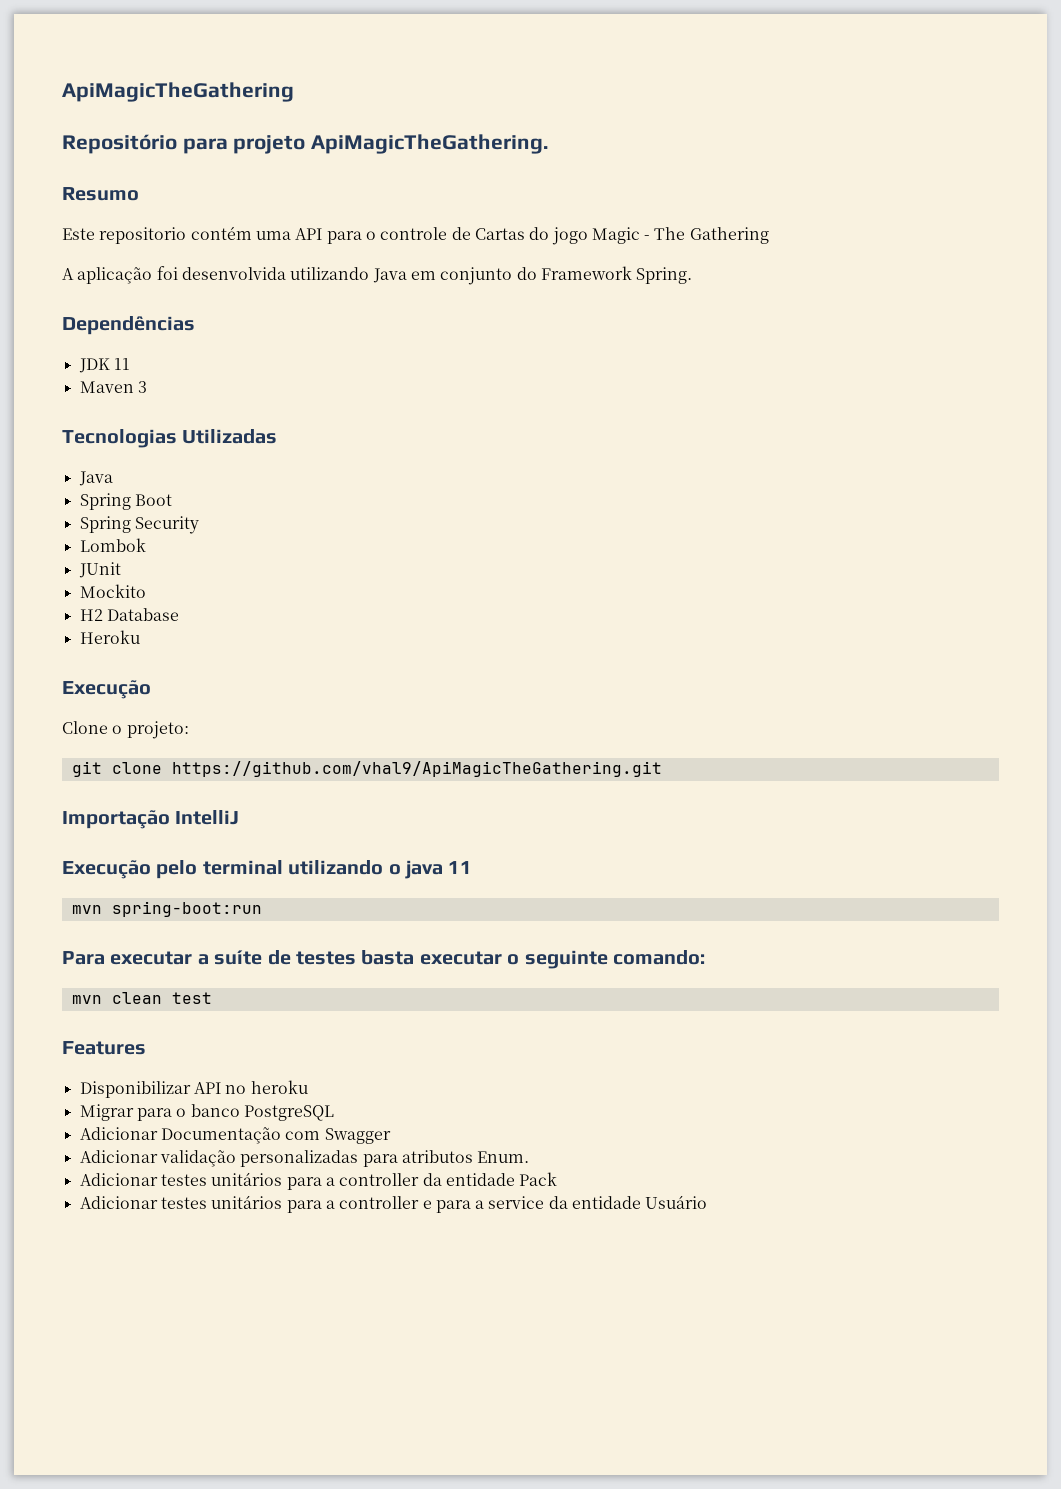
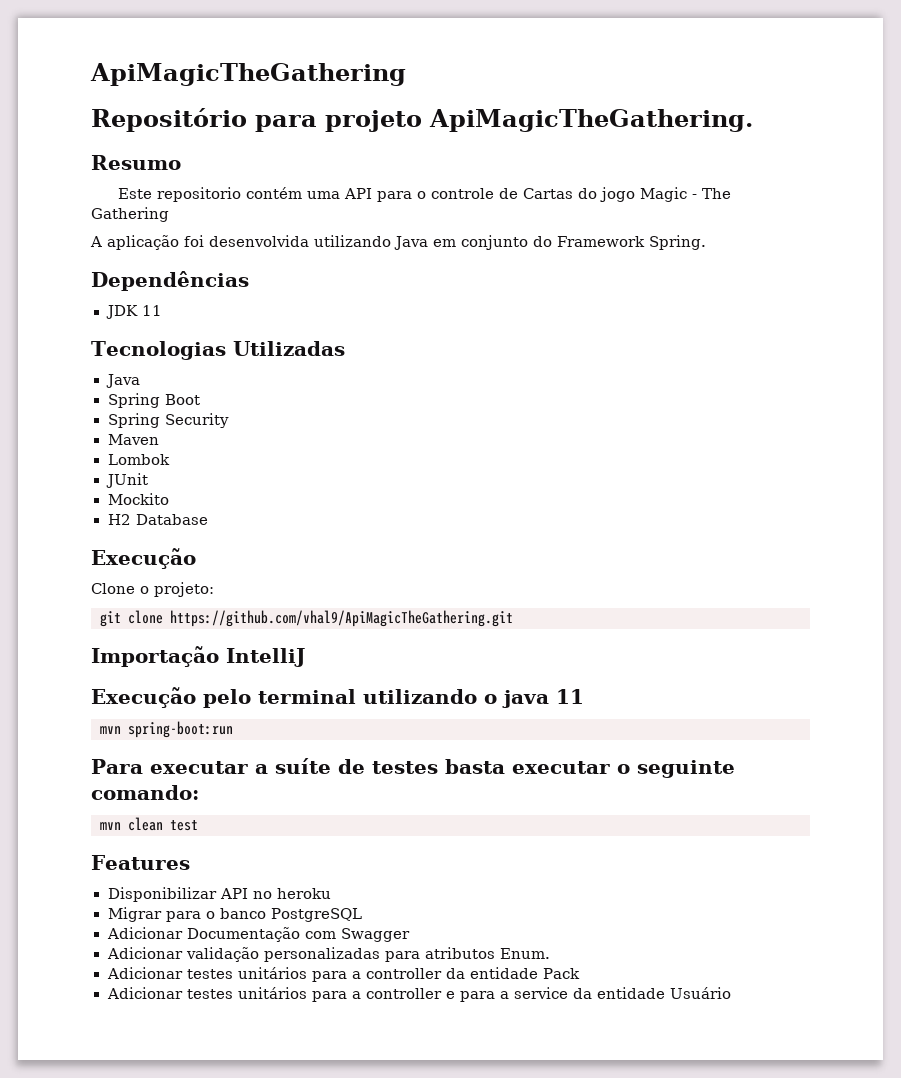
- Maven 3
+ Maven
- Heroku

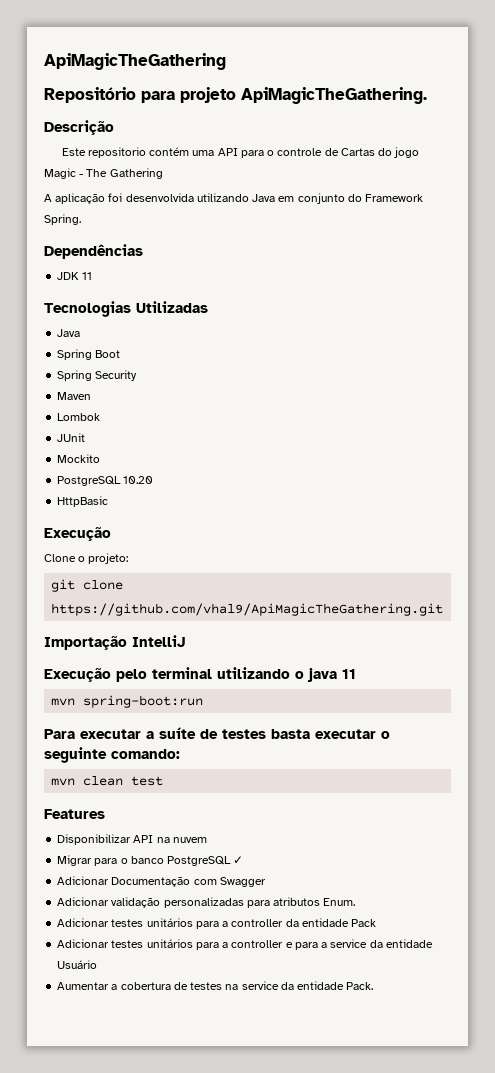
- Resumo
+ Descrição
- H2 Database
+ PostgreSQL 10.20
+ HttpBasic
- Disponibilizar API no heroku
+ Disponibilizar API na nuvem
- Migrar para o banco PostgreSQL
+ Migrar para o banco PostgreSQL ✓
+ Aumentar a cobertura de testes na service da entidade Pack.

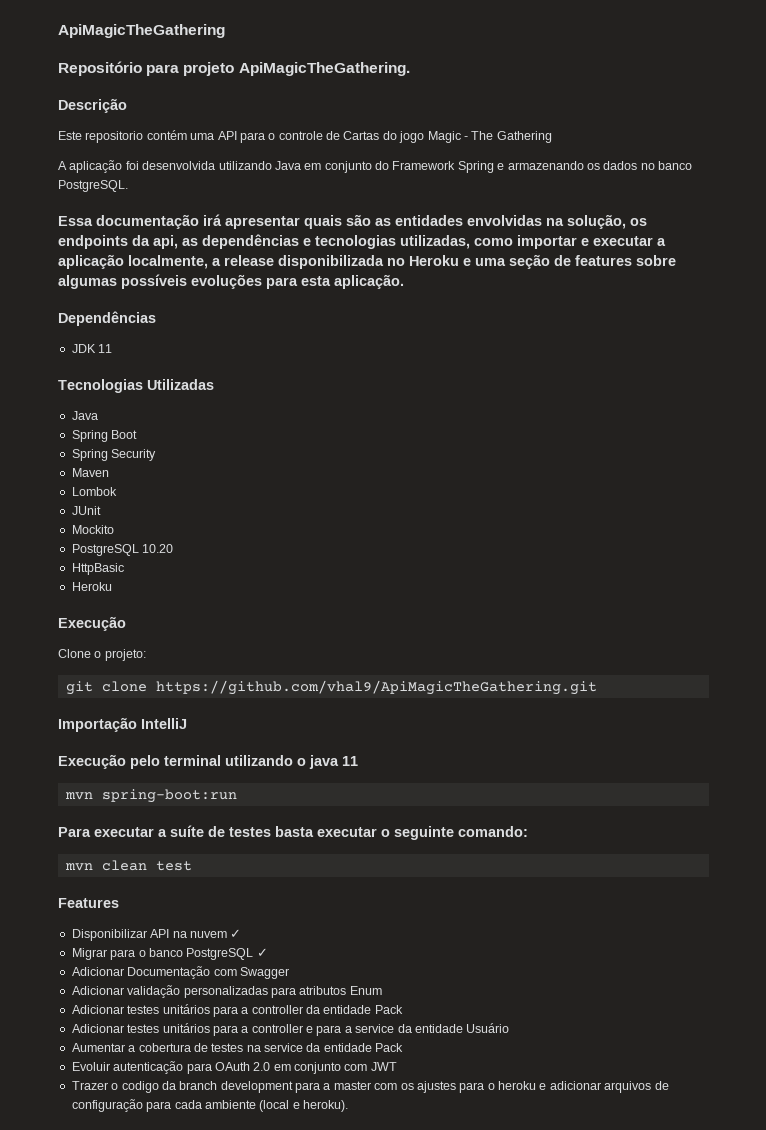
- A aplicação foi desenvolvida utilizando Java em conjunto do Framework Spring.
+ A aplicação foi desenvolvida utilizando Java em conjunto do Framework Spring e armazenando os dados no banco PostgreSQL.
+ Essa documentação irá apresentar quais são as entidades envolvidas na solução, os endpoints da api, as dependências e tecnologias utilizadas, como importar e executar a aplicação localmente, a release disponibilizada no Heroku e uma seção de features sobre algumas possíveis evoluções para esta aplicação.
  HttpBasic
+ Heroku
- Disponibilizar API na nuvem
+ Disponibilizar API na nuvem ✓
- Adicionar validação personalizadas para atributos Enum.
+ Adicionar validação personalizadas para atributos Enum
- Aumentar a cobertura de testes na service da entidade Pack.
+ Aumentar a cobertura de testes na service da entidade Pack
+ Evoluir autenticação para OAuth 2.0 em conjunto com JWT
+ Trazer o codigo da branch development para a master com os ajustes para o heroku e adicionar arquivos de configuração para cada ambiente (local e heroku).

